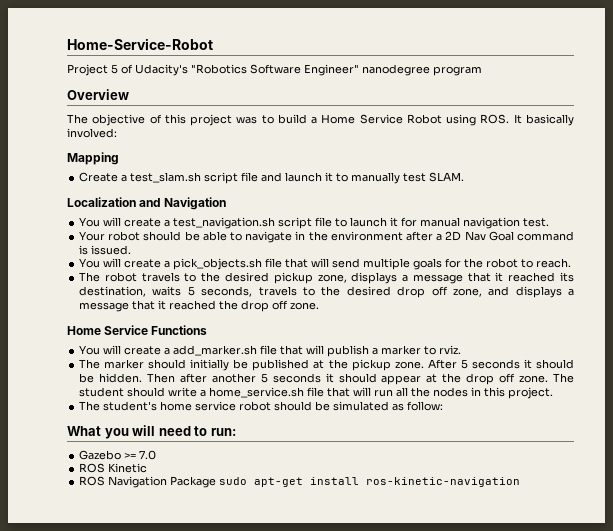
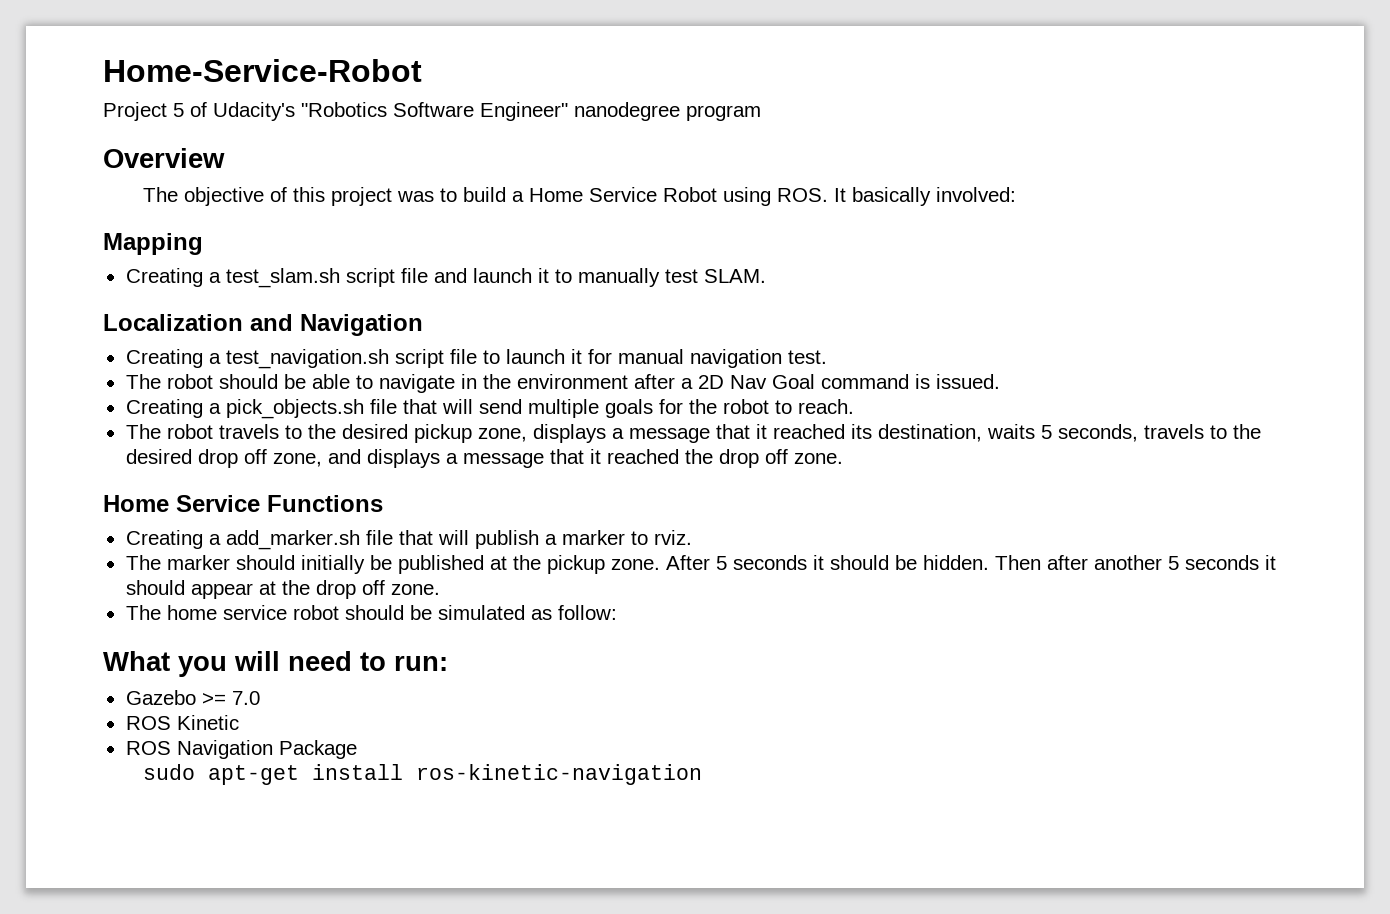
- Create a test_slam.sh script file and launch it to manually test SLAM.
+ Creating a test_slam.sh script file and launch it to manually test SLAM.
- You will create a test_navigation.sh script file to launch it for manual navigation test.
+ Creating a test_navigation.sh script file to launch it for manual navigation test.
- Your robot should be able to navigate in the environment after a 2D Nav Goal command is issued.
+ The robot should be able to navigate in the environment after a 2D Nav Goal command is issued.
- You will create a pick_objects.sh file that will send multiple goals for the robot to reach.
+ Creating a pick_objects.sh file that will send multiple goals for the robot to reach.
- You will create a add_marker.sh file that will publish a marker to rviz.
+ Creating a add_marker.sh file that will publish a marker to rviz.
- Then after another 5 seconds it should appear at the drop off zone. The student should write a home_service.sh file that will run all the nodes in this project.
- The student's home service robot should be simulated as follow:
+ Then after another 5 seconds it should appear at the drop off zone.
+ The home service robot should be simulated as follow:
- ROS Navigation Package sudo apt-get install ros-kinetic-navigation
+ ROS Navigation Package
+ sudo apt-get install ros-kinetic-navigation

